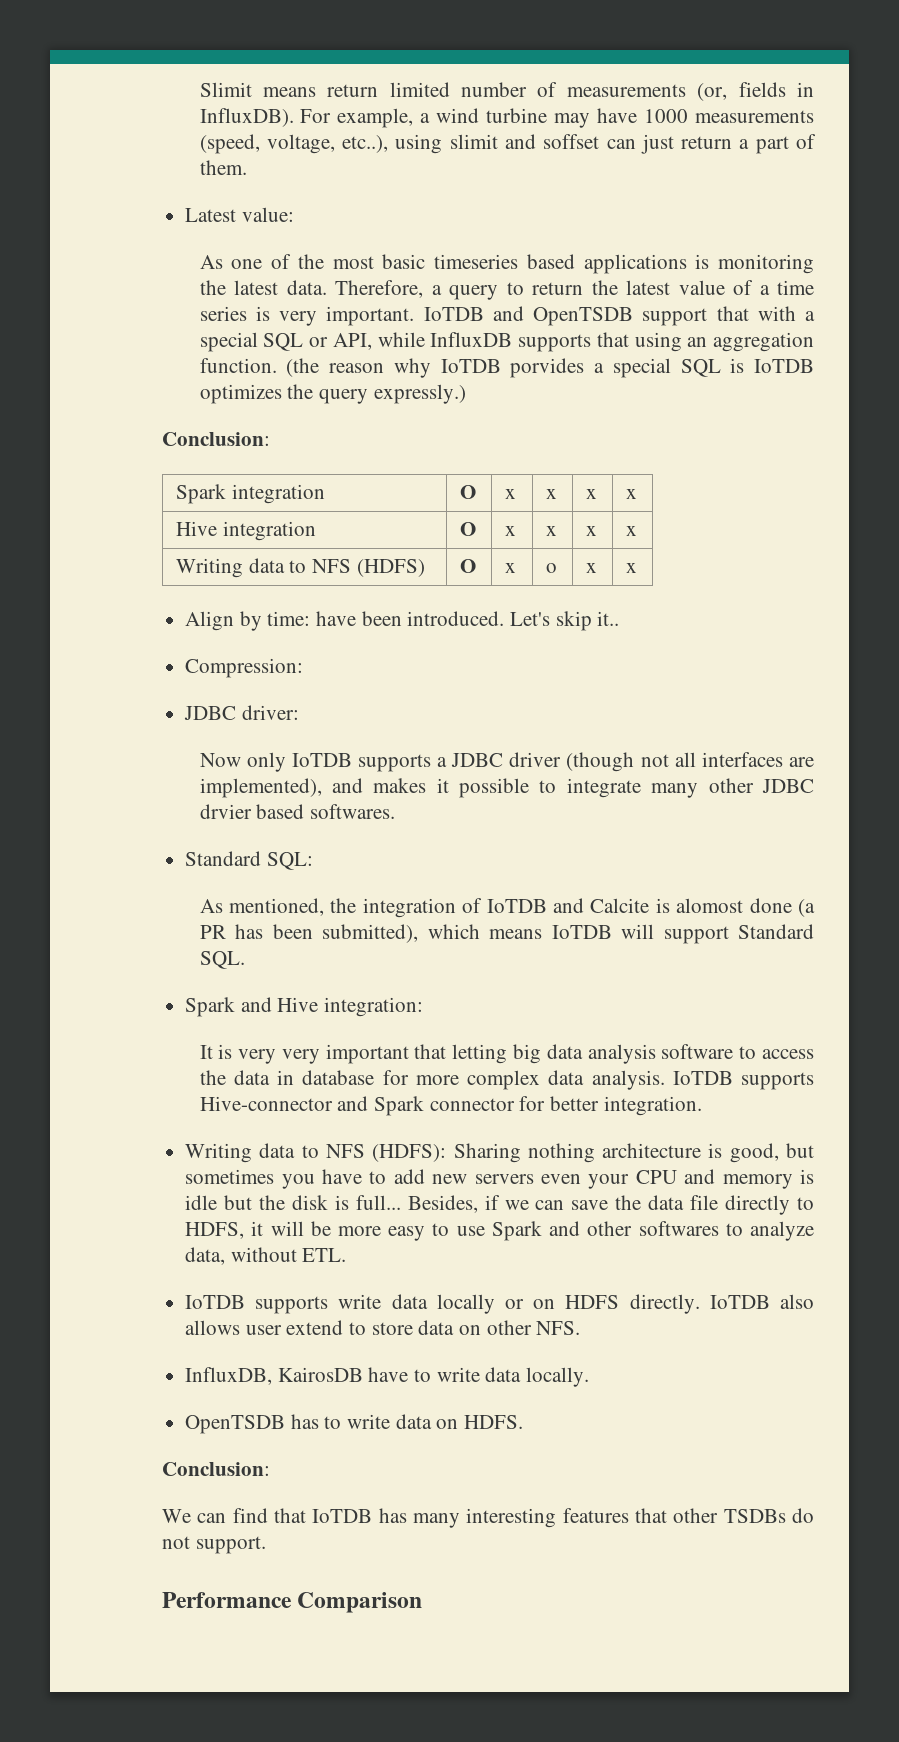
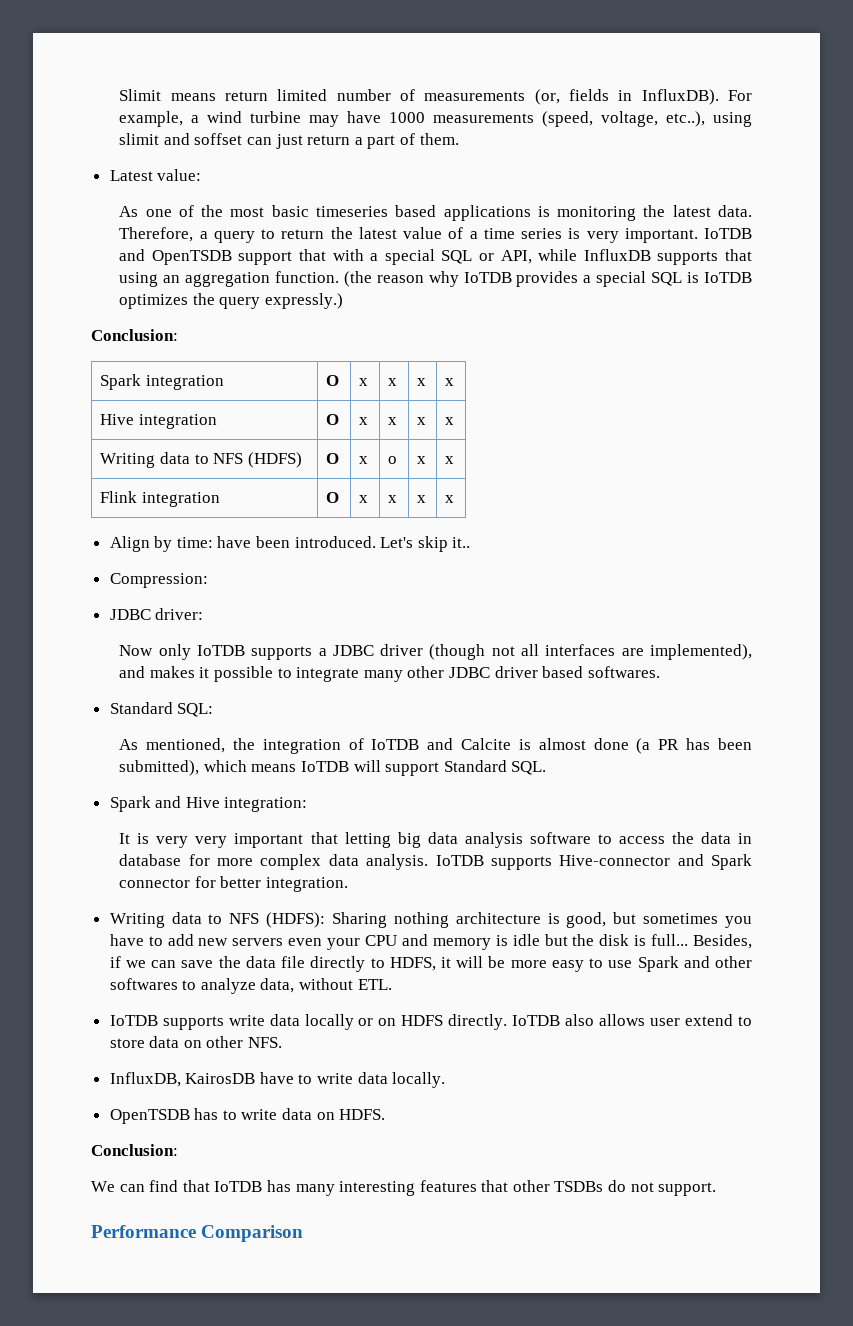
- (the reason why IoTDB porvides a special SQL is IoTDB optimizes the query expressly.)
+ (the reason why IoTDB provides a special SQL is IoTDB optimizes the query expressly.)
+ Flink integration | O | x | x | x | x
- Now only IoTDB supports a JDBC driver (though not all interfaces are implemented), and makes it possible to integrate many other JDBC drvier based softwares.
+ Now only IoTDB supports a JDBC driver (though not all interfaces are implemented), and makes it possible to integrate many other JDBC driver based softwares.
- As mentioned, the integration of IoTDB and Calcite is alomost done (a PR has been submitted), which means IoTDB will support Standard SQL.
+ As mentioned, the integration of IoTDB and Calcite is almost done (a PR has been submitted), which means IoTDB will support Standard SQL.

